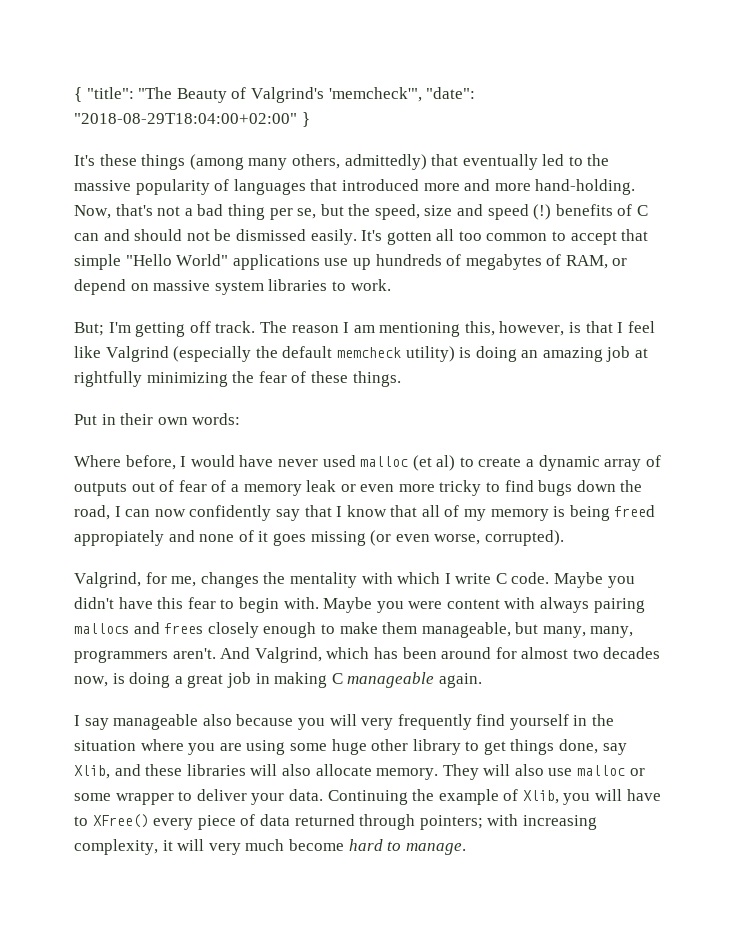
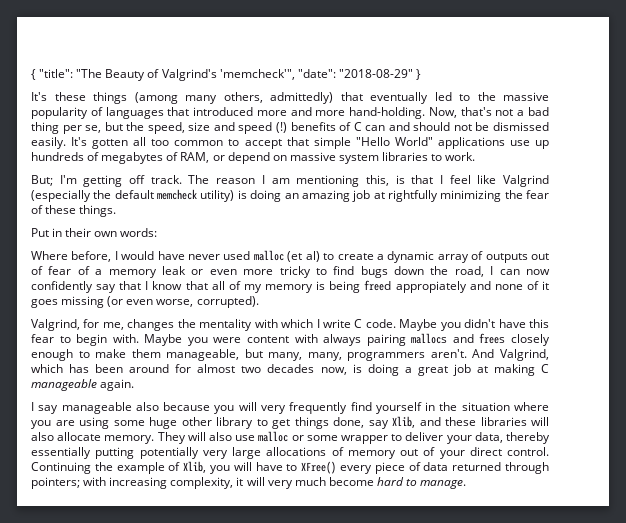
- { "title": "The Beauty of Valgrind's 'memcheck'", "date": "2018-08-29T18:04:00+02:00" }
+ { "title": "The Beauty of Valgrind's 'memcheck'", "date": "2018-08-29" }
- The reason I am mentioning this, however, is that I feel like Valgrind (especially the default memcheck utility) is doing an amazing job at rightfully minimizing the fear of these things.
+ The reason I am mentioning this, is that I feel like Valgrind (especially the default memcheck utility) is doing an amazing job at rightfully minimizing the fear of these things.
- And Valgrind, which has been around for almost two decades now, is doing a great job in making C manageable again.
+ And Valgrind, which has been around for almost two decades now, is doing a great job at making C manageable again.
- They will also use malloc or some wrapper to deliver your data.
+ They will also use malloc or some wrapper to deliver your data, thereby essentially putting potentially very large allocations of memory out of your direct control.

